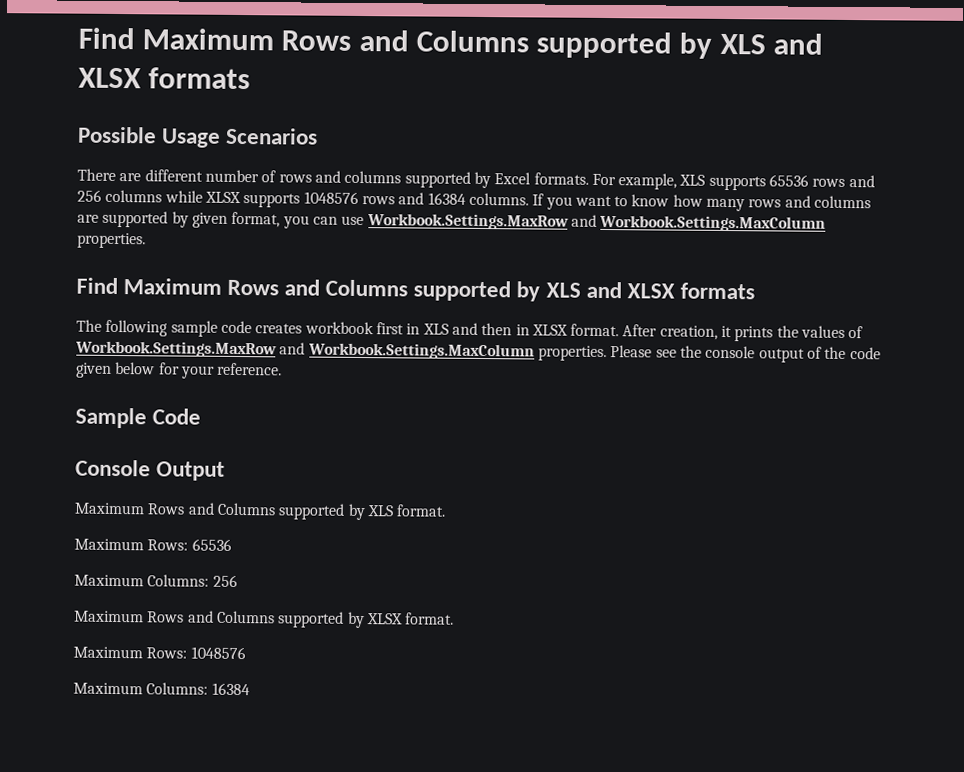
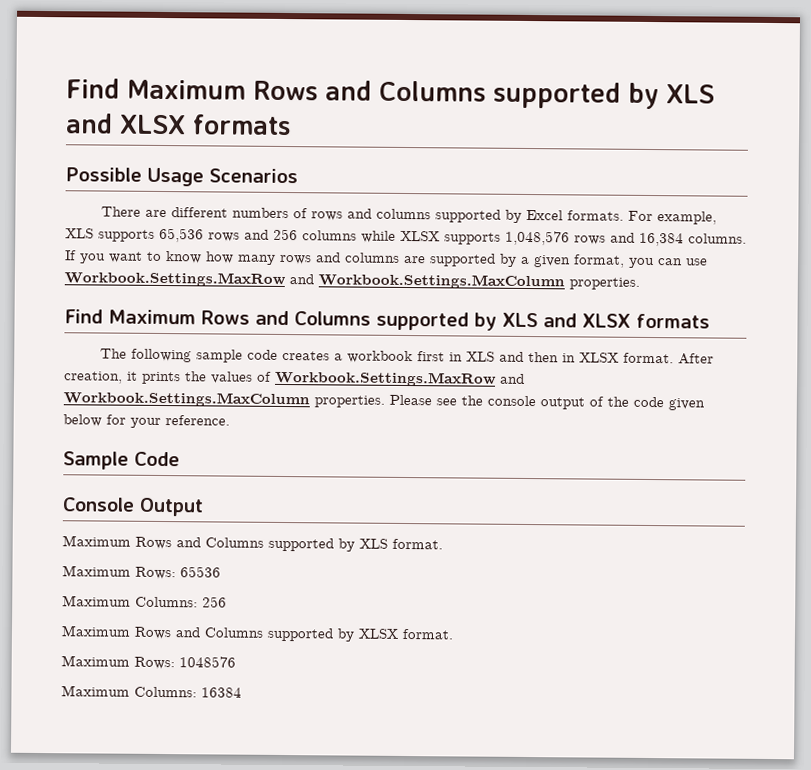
- There are different number of rows and columns supported by Excel formats.
+ There are different numbers of rows and columns supported by Excel formats.
- For example, XLS supports 65536 rows and 256 columns while XLSX supports 1048576 rows and 16384 columns.
+ For example, XLS supports 65,536 rows and 256 columns while XLSX supports 1,048,576 rows and 16,384 columns.
- If you want to know how many rows and columns are supported by given format, you can use Workbook.Settings.MaxRow and Workbook.Settings.MaxColumn properties.
+ If you want to know how many rows and columns are supported by a given format, you can use Workbook.Settings.MaxRow and Workbook.Settings.MaxColumn properties.
- The following sample code creates workbook first in XLS and then in XLSX format.
+ The following sample code creates a workbook first in XLS and then in XLSX format.

